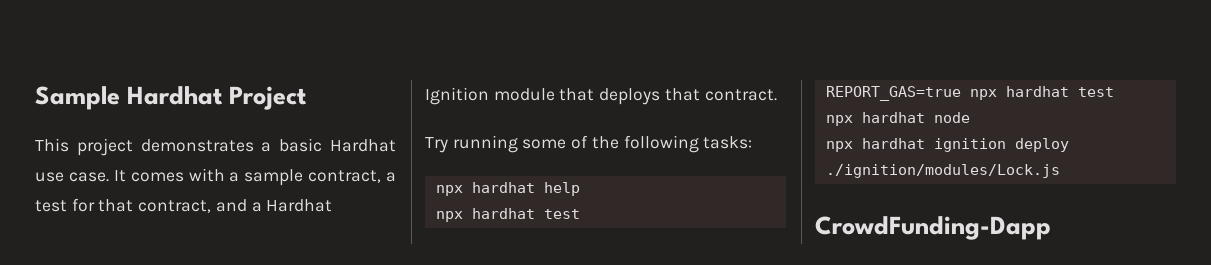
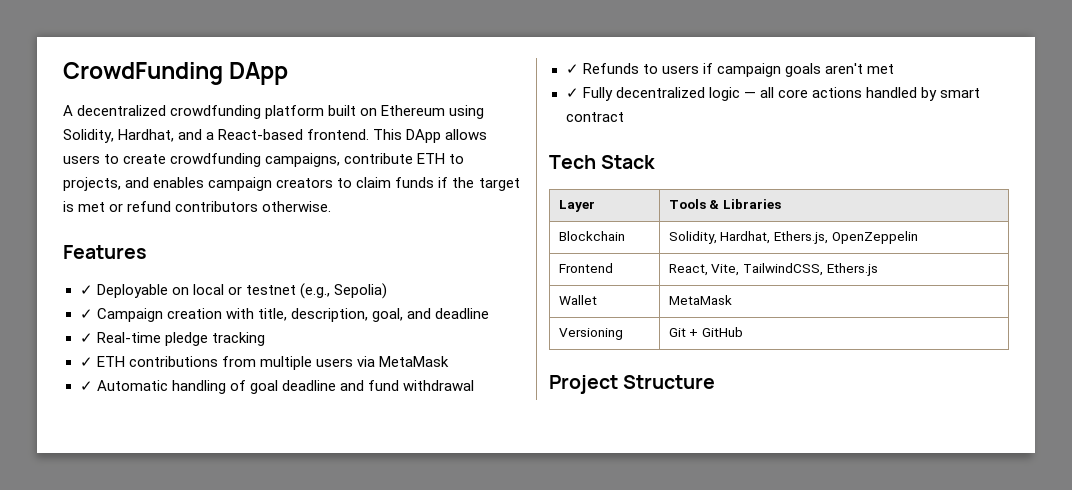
- Sample Hardhat Project
- This project demonstrates a basic Hardhat use case. It comes with a sample contract, a test for that contract, and a Hardhat Ignition module that deploys that contract.
- Try running some of the following tasks:
- npx hardhat help
- npx hardhat test
- REPORT_GAS=true npx hardhat test
- npx hardhat node
- npx hardhat ignition deploy ./ignition/modules/Lock.js
- CrowdFunding-Dapp
+ CrowdFunding DApp
+ A decentralized crowdfunding platform built on Ethereum using Solidity, Hardhat, and a React-based frontend. This DApp allows users to create crowdfunding campaigns, contribute ETH to projects, and enables campaign creators to claim funds if the target is met or refund contributors otherwise.
+ Features
+ ✓ Deployable on local or testnet (e.g., Sepolia)
+ ✓ Campaign creation with title, description, goal, and deadline
+ ✓ Real-time pledge tracking
+ ✓ ETH contributions from multiple users via MetaMask
+ ✓ Automatic handling of goal deadline and fund withdrawal
+ ✓ Refunds to users if campaign goals aren't met
+ ✓ Fully decentralized logic — all core actions handled by smart contract
+ Tech Stack
+ Layer | Tools & Libraries
+ Blockchain | Solidity, Hardhat, Ethers.js, OpenZeppelin
+ Frontend | React, Vite, TailwindCSS, Ethers.js
+ Wallet | MetaMask
+ Versioning | Git + GitHub
+ Project Structure

